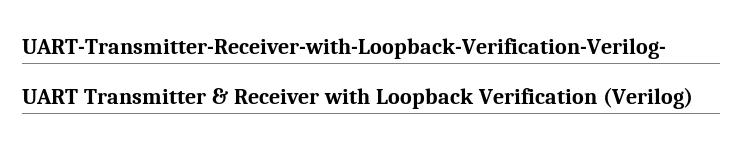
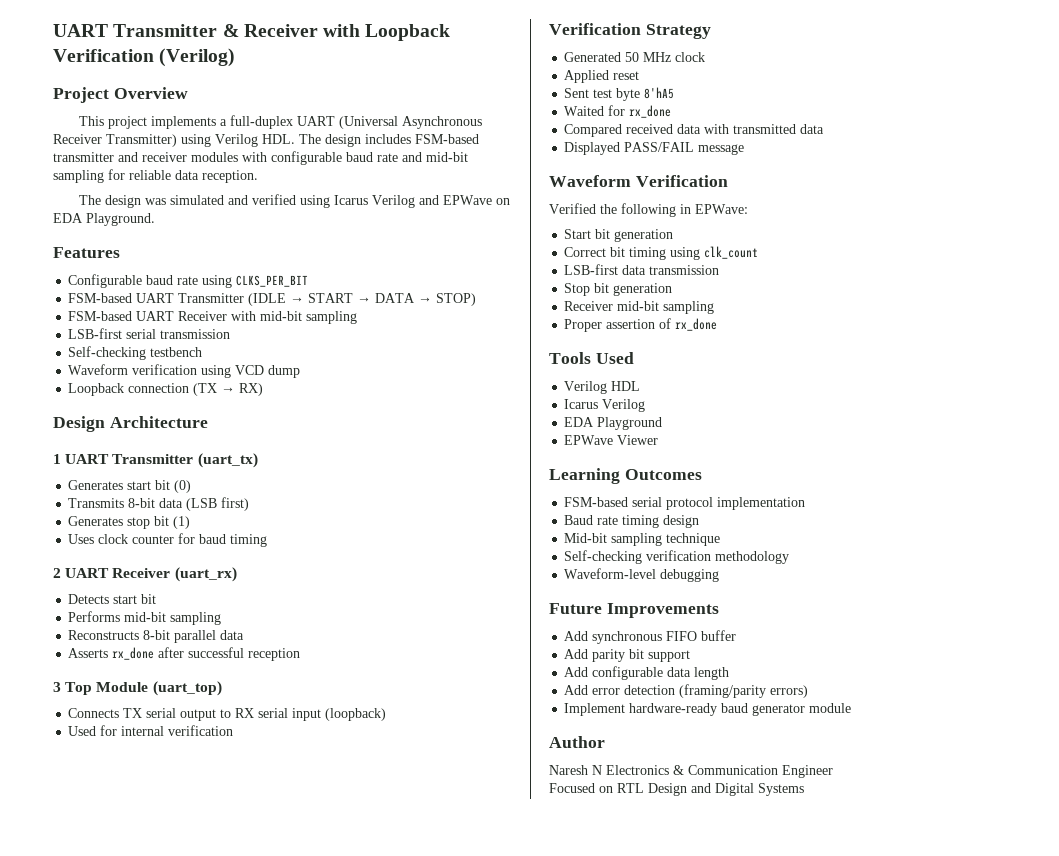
- UART-Transmitter-Receiver-with-Loopback-Verification-Verilog-
+ Project Overview
+ This project implements a full-duplex UART (Universal Asynchronous Receiver Transmitter) using Verilog HDL. The design includes FSM-based transmitter and receiver modules with configurable baud rate and mid-bit sampling for reliable data reception.
+ The design was simulated and verified using Icarus Verilog and EPWave on EDA Playground.
+ Features
+ Configurable baud rate using CLKS_PER_BIT
+ FSM-based UART Transmitter (IDLE → START → DATA → STOP)
+ FSM-based UART Receiver with mid-bit sampling
+ LSB-first serial transmission
+ Self-checking testbench
+ Waveform verification using VCD dump
+ Loopback connection (TX → RX)
+ Design Architecture
+ 1 UART Transmitter (uart_tx)
+ Generates start bit (0)
+ Transmits 8-bit data (LSB first)
+ Generates stop bit (1)
+ Uses clock counter for baud timing
+ 2 UART Receiver (uart_rx)
+ Detects start bit
+ Performs mid-bit sampling
+ Reconstructs 8-bit parallel data
+ Asserts rx_done after successful reception
+ 3 Top Module (uart_top)
+ Connects TX serial output to RX serial input (loopback)
+ Used for internal verification
+ Verification Strategy
+ Generated 50 MHz clock
+ Applied reset
+ Sent test byte 8'hA5
+ Waited for rx_done
+ Compared received data with transmitted data
+ Displayed PASS/FAIL message
+ Waveform Verification
+ Verified the following in EPWave:
+ Start bit generation
+ Correct bit timing using clk_count
+ LSB-first data transmission
+ Stop bit generation
+ Receiver mid-bit sampling
+ Proper assertion of rx_done
+ Tools Used
+ Verilog HDL
+ Icarus Verilog
+ EDA Playground
+ EPWave Viewer
+ Learning Outcomes
+ FSM-based serial protocol implementation
+ Baud rate timing design
+ Mid-bit sampling technique
+ Self-checking verification methodology
+ Waveform-level debugging
+ Future Improvements
+ Add synchronous FIFO buffer
+ Add parity bit support
+ Add configurable data length
+ Add error detection (framing/parity errors)
+ Implement hardware-ready baud generator module
+ Author
+ Naresh N Electronics & Communication Engineer
+ Focused on RTL Design and Digital Systems

